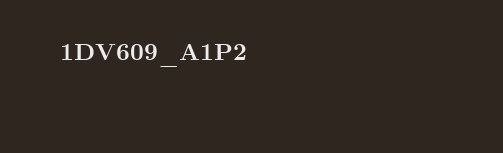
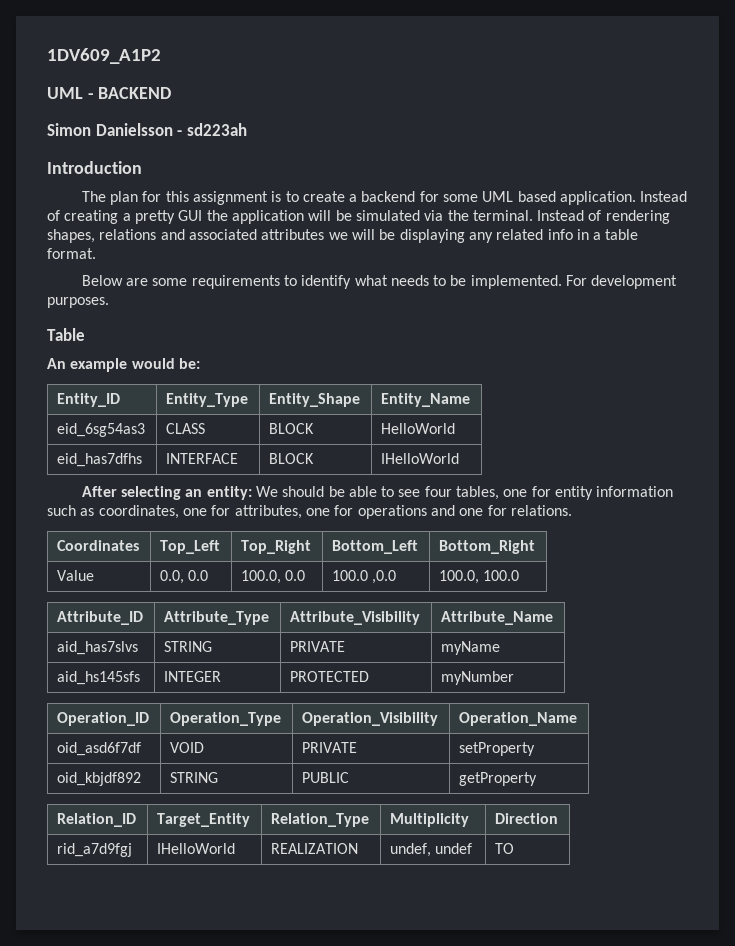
+ UML - BACKEND
+ Simon Danielsson - sd223ah
+ Introduction
+ The plan for this assignment is to create a backend for some UML based application. Instead of creating a pretty GUI the application will be simulated via the terminal. Instead of rendering shapes, relations and associated attributes we will be displaying any related info in a table format.
+ Below are some requirements to identify what needs to be implemented. For development purposes.
+ Table
+ An example would be:
+ Entity_ID | Entity_Type | Entity_Shape | Entity_Name
+ eid_6sg54as3 | CLASS | BLOCK | HelloWorld
+ eid_has7dfhs | INTERFACE | BLOCK | IHelloWorld
+ After selecting an entity: We should be able to see four tables, one for entity information such as coordinates, one for attributes, one for operations and one for relations.
+ Coordinates | Top_Left | Top_Right | Bottom_Left | Bottom_Right
+ Value | 0.0, 0.0 | 100.0, 0.0 | 100.0 ,0.0 | 100.0, 100.0
+ Attribute_ID | Attribute_Type | Attribute_Visibility | Attribute_Name
+ aid_has7slvs | STRING | PRIVATE | myName
+ aid_hs145sfs | INTEGER | PROTECTED | myNumber
+ Operation_ID | Operation_Type | Operation_Visibility | Operation_Name
+ oid_asd6f7df | VOID | PRIVATE | setProperty
+ oid_kbjdf892 | STRING | PUBLIC | getProperty
+ Relation_ID | Target_Entity | Relation_Type | Multiplicity | Direction
+ rid_a7d9fgj | IHelloWorld | REALIZATION | undef, undef | TO

